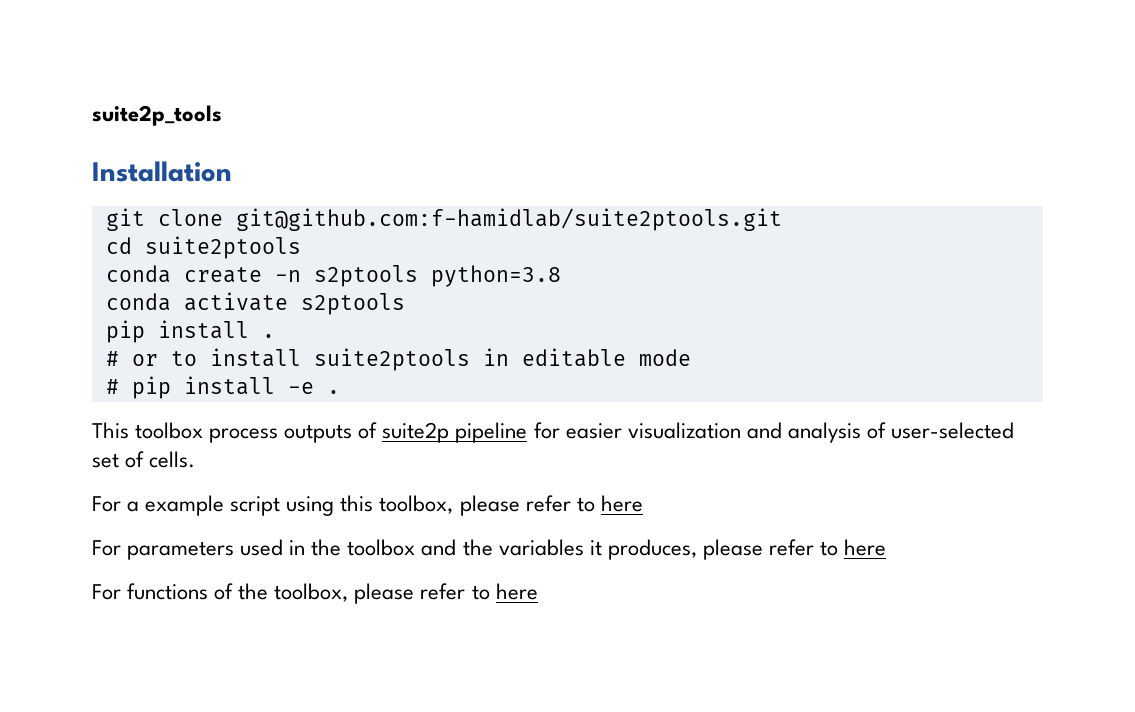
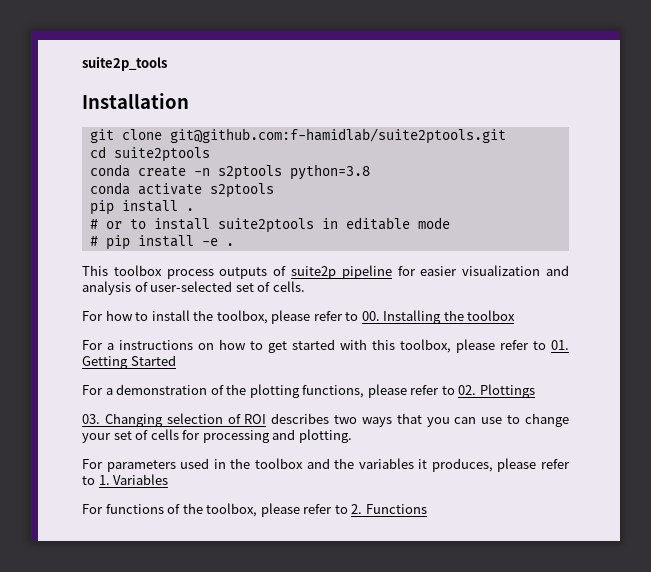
- For a example script using this toolbox, please refer to here
+ For how to install the toolbox, please refer to 00. Installing the toolbox
+ For a instructions on how to get started with this toolbox, please refer to 01. Getting Started
+ For a demonstration of the plotting functions, please refer to 02. Plottings
+ 03. Changing selection of ROI describes two ways that you can use to change your set of cells for processing and plotting.
- For parameters used in the toolbox and the variables it produces, please refer to here
+ For parameters used in the toolbox and the variables it produces, please refer to 1. Variables
- For functions of the toolbox, please refer to here
+ For functions of the toolbox, please refer to 2. Functions

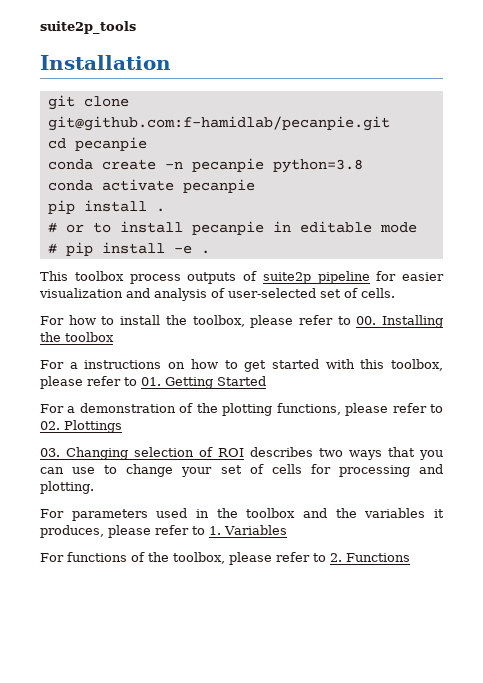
- git clone git@github.com:f-hamidlab/suite2ptools.git
+ git clone git@github.com:f-hamidlab/pecanpie.git
- cd suite2ptools
+ cd pecanpie
- conda create -n s2ptools python=3.8
+ conda create -n pecanpie python=3.8
- conda activate s2ptools
+ conda activate pecanpie
- # or to install suite2ptools in editable mode
+ # or to install pecanpie in editable mode

